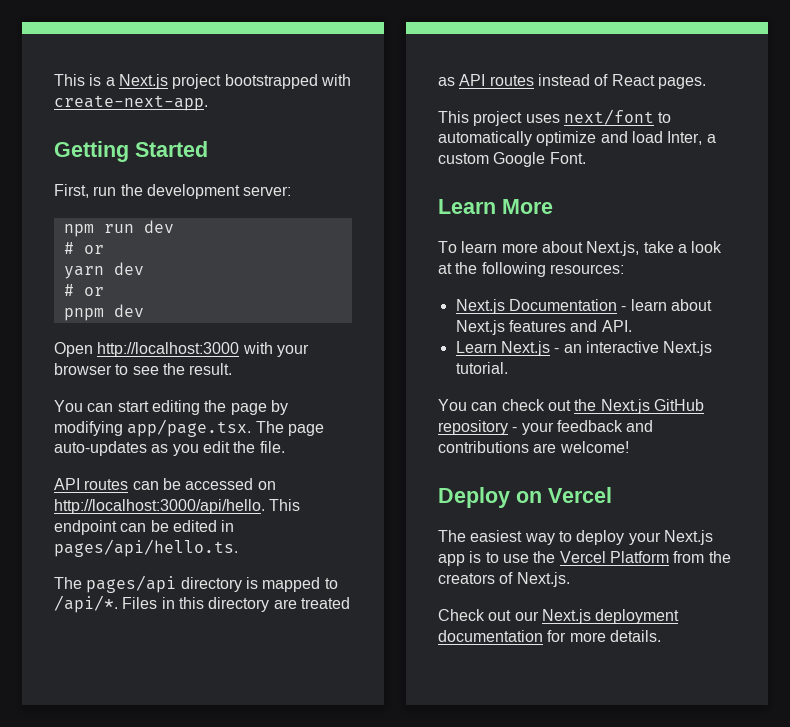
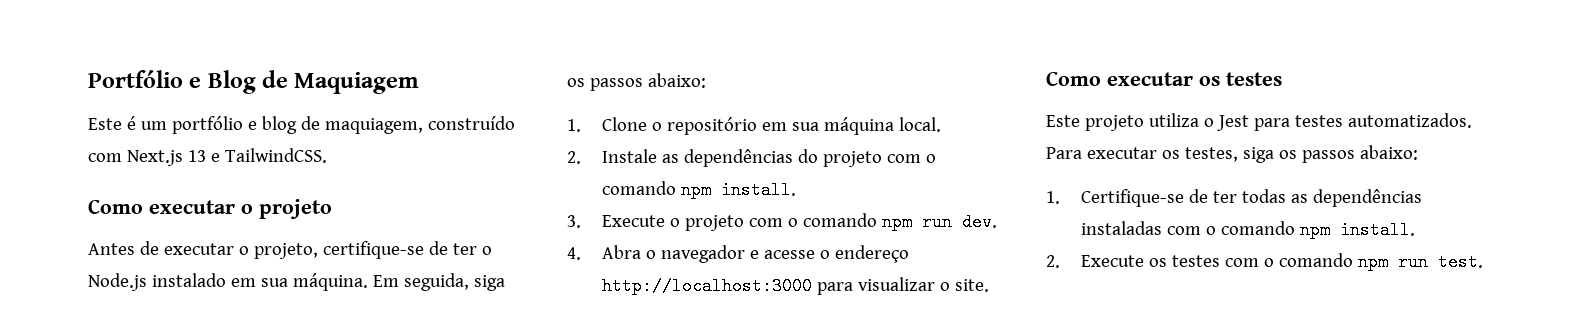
- This is a Next.js project bootstrapped with create-next-app.
- Getting Started
- First, run the development server:
- npm run dev
- # or
- yarn dev
- # or
- pnpm dev
- Open http://localhost:3000 with your browser to see the result.
- You can start editing the page by modifying app/page.tsx. The page auto-updates as you edit the file.
- API routes can be accessed on http://localhost:3000/api/hello. This endpoint can be edited in pages/api/hello.ts.
- The pages/api directory is mapped to /api/*. Files in this directory are treated as API routes instead of React pages.
- This project uses next/font to automatically optimize and load Inter, a custom Google Font.
- Learn More
- To learn more about Next.js, take a look at the following resources:
- Next.js Documentation - learn about Next.js features and API.
- Learn Next.js - an interactive Next.js tutorial.
- You can check out the Next.js GitHub repository - your feedback and contributions are welcome!
- Deploy on Vercel
- The easiest way to deploy your Next.js app is to use the Vercel Platform from the creators of Next.js.
- Check out our Next.js deployment documentation for more details.
+ Portfólio e Blog de Maquiagem
+ Este é um portfólio e blog de maquiagem, construído com Next.js 13 e TailwindCSS.
+ Como executar o projeto
+ Antes de executar o projeto, certifique-se de ter o Node.js instalado em sua máquina. Em seguida, siga os passos abaixo:
+ 1. Clone o repositório em sua máquina local.
+ 2. Instale as dependências do projeto com o comando npm install.
+ 3. Execute o projeto com o comando npm run dev.
+ 4. Abra o navegador e acesse o endereço http://localhost:3000 para visualizar o site.
+ Como executar os testes
+ Este projeto utiliza o Jest para testes automatizados. Para executar os testes, siga os passos abaixo:
+ 1. Certifique-se de ter todas as dependências instaladas com o comando npm install.
+ 2. Execute os testes com o comando npm run test.

